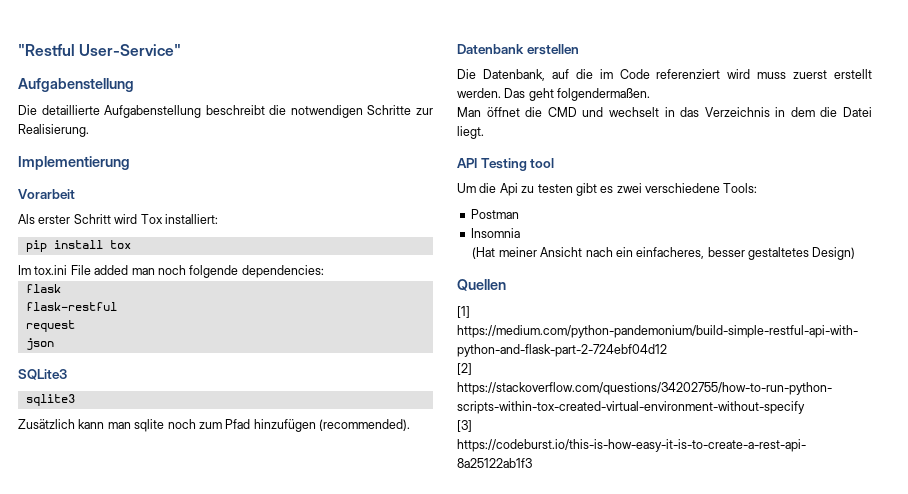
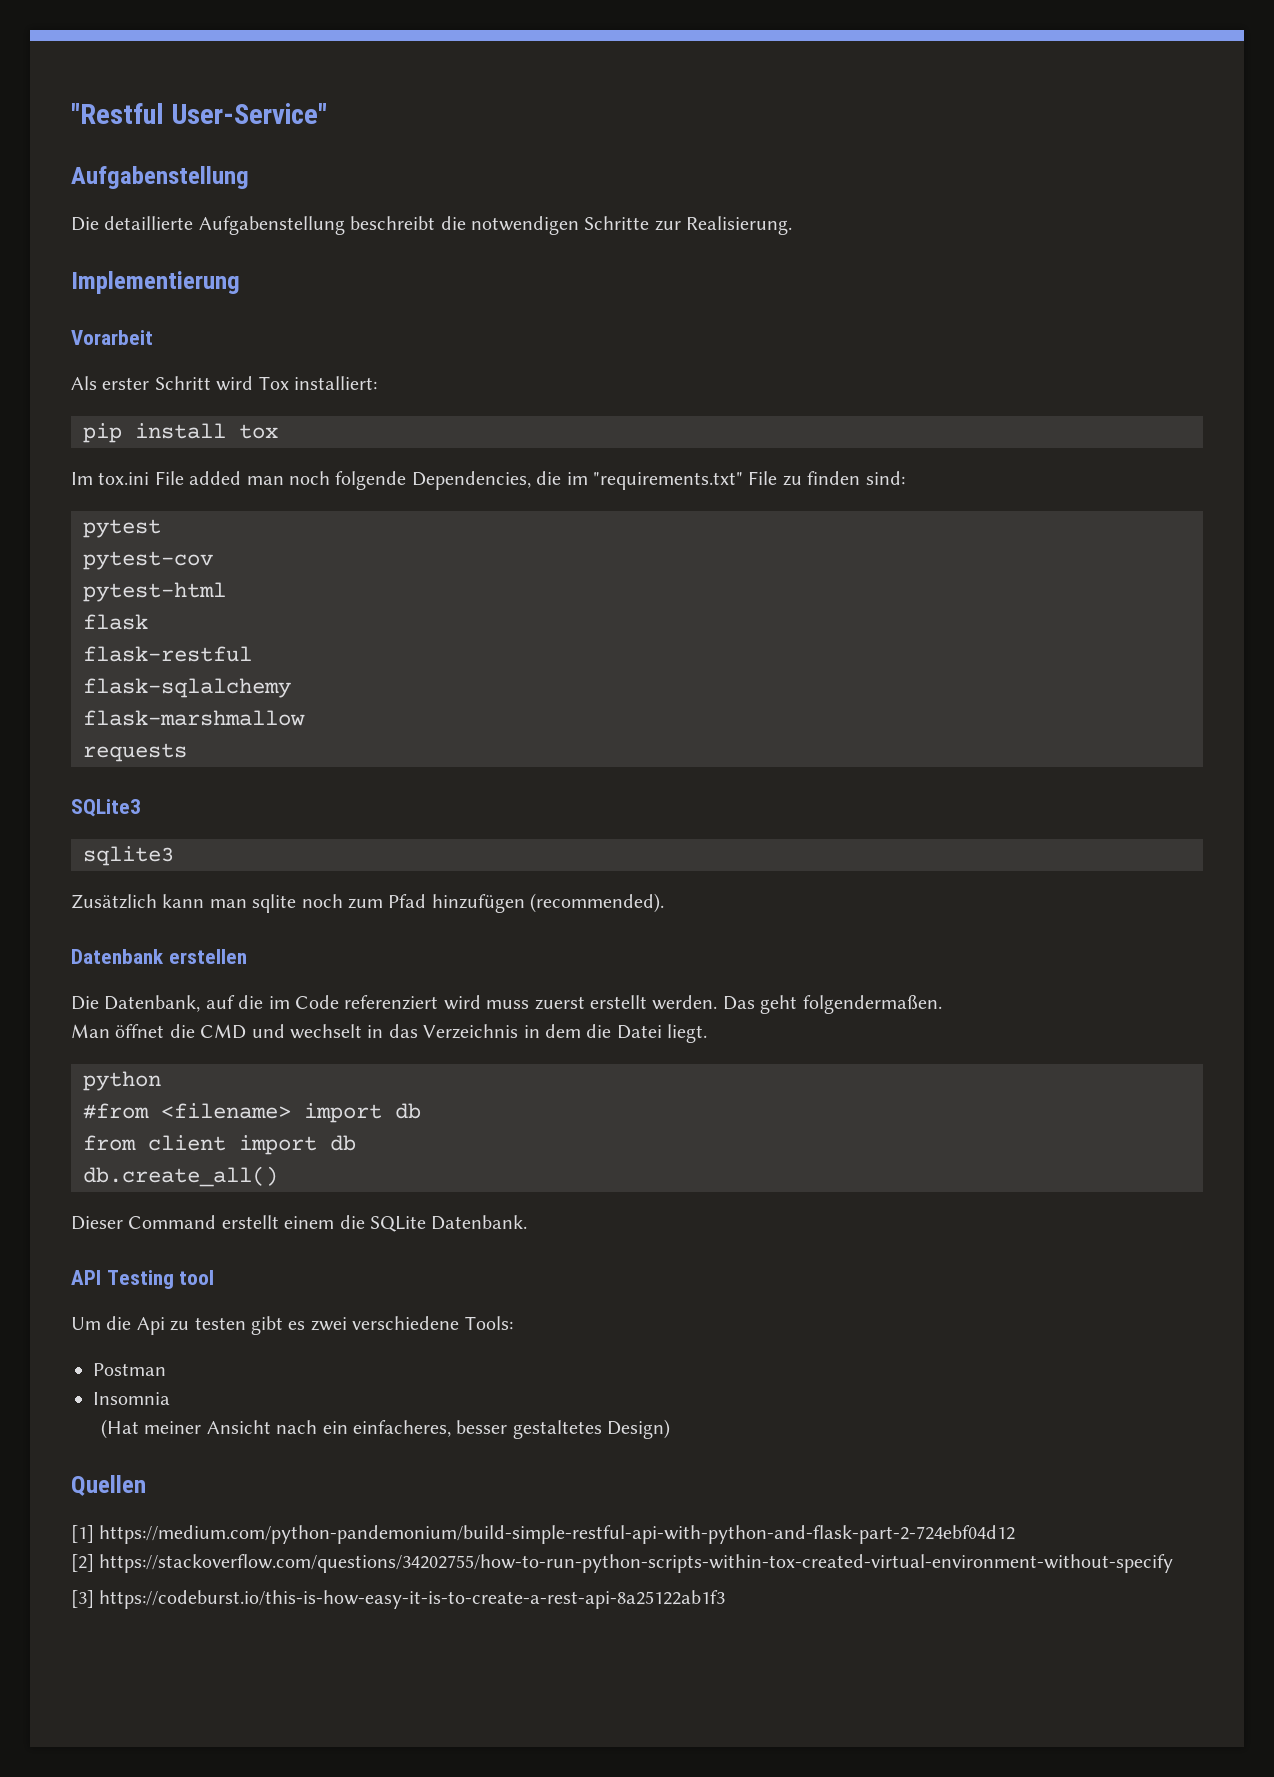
- Im tox.ini File added man noch folgende dependencies:
+ Im tox.ini File added man noch folgende Dependencies, die im "requirements.txt" File zu finden sind:
+ pytest
+ pytest-cov
+ pytest-html
- request
- json
+ flask-sqlalchemy
+ flask-marshmallow
+ requests
+ python
+ #from <filename> import db
+ from client import db
+ db.create_all()
+ Dieser Command erstellt einem die SQLite Datenbank.

